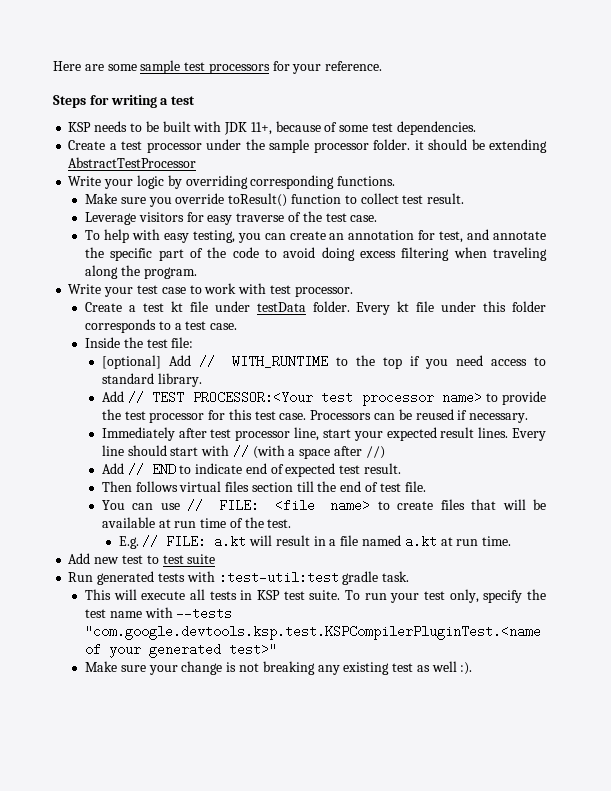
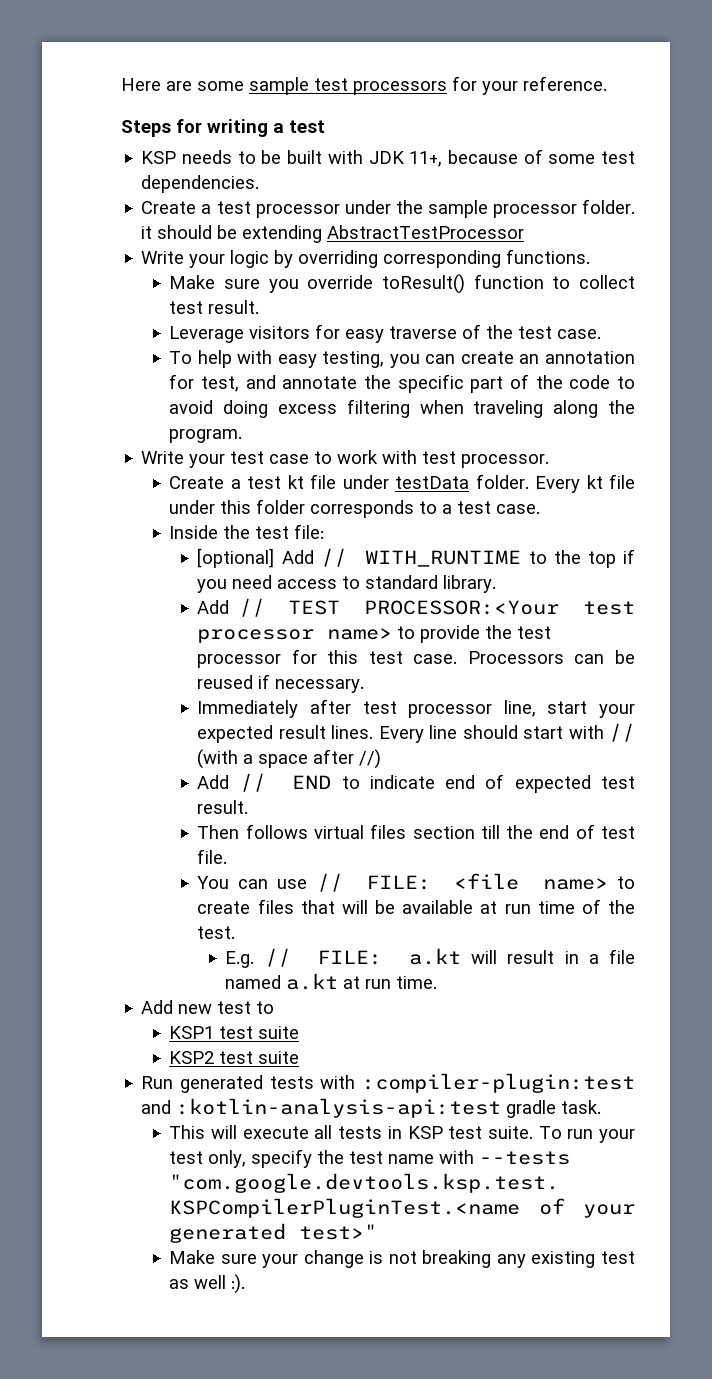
- Add new test to test suite
+ Add new test to
+ KSP1 test suite
+ KSP2 test suite
- Run generated tests with :test-util:test gradle task.
+ Run generated tests with :compiler-plugin:test and :kotlin-analysis-api:test gradle task.

